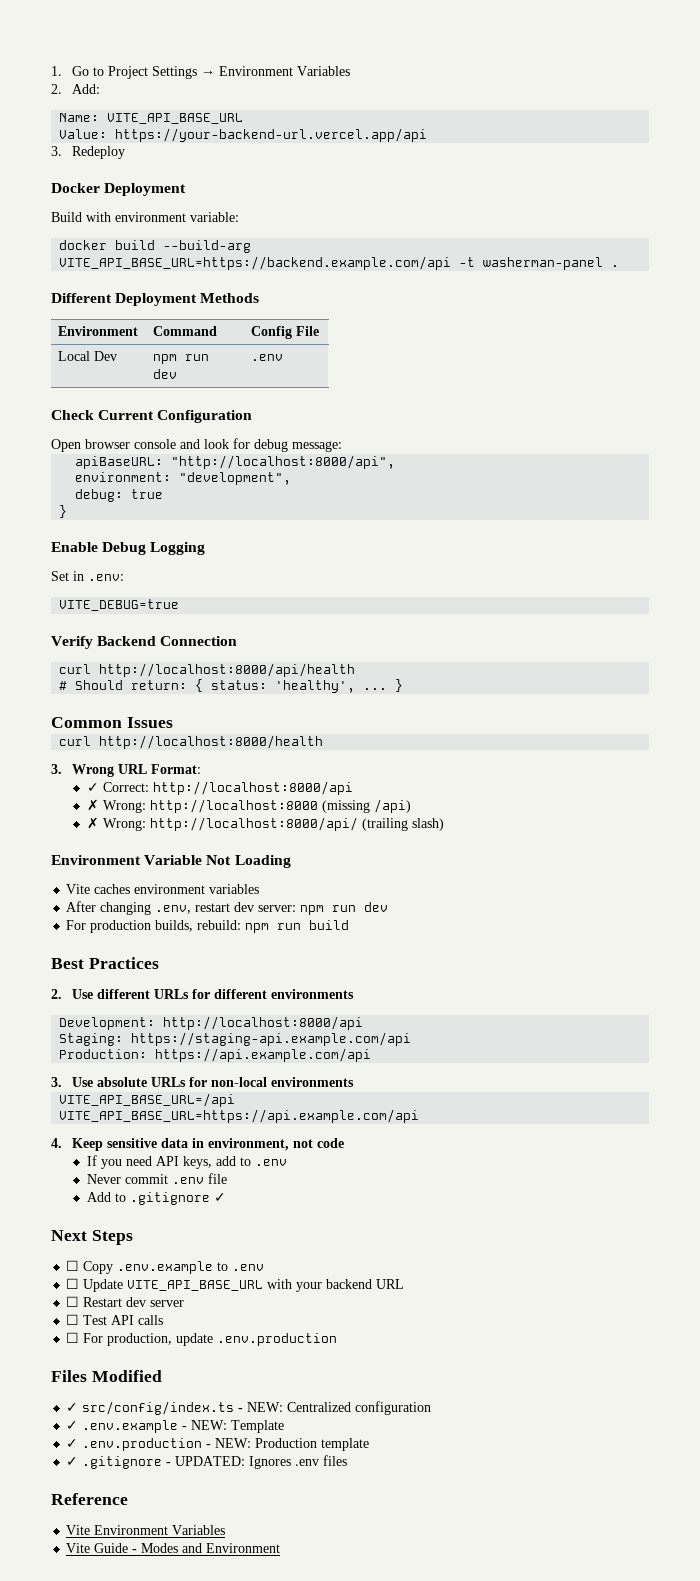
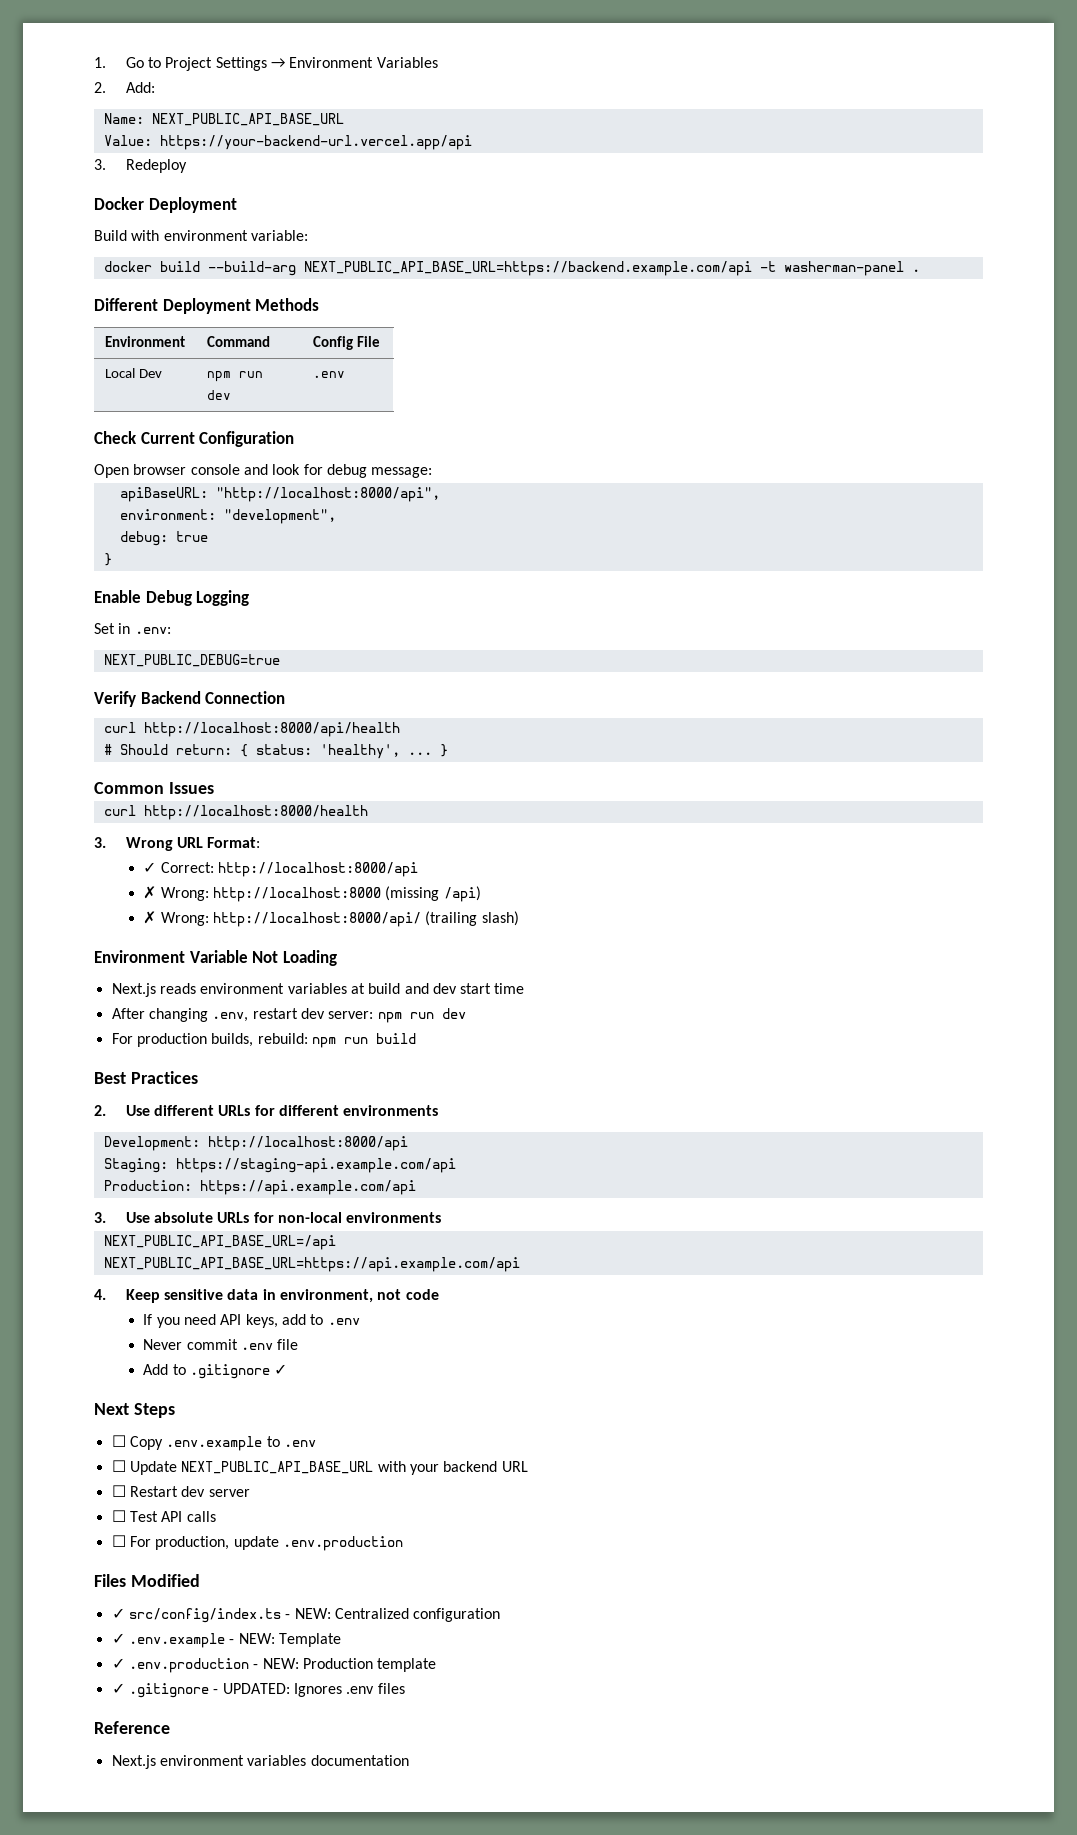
- Name: VITE_API_BASE_URL
+ Name: NEXT_PUBLIC_API_BASE_URL
- docker build --build-arg VITE_API_BASE_URL=https://backend.example.com/api -t washerman-panel .
+ docker build --build-arg NEXT_PUBLIC_API_BASE_URL=https://backend.example.com/api -t washerman-panel .
- VITE_DEBUG=true
+ NEXT_PUBLIC_DEBUG=true
- Vite caches environment variables
+ Next.js reads environment variables at build and dev start time
- VITE_API_BASE_URL=/api
- VITE_API_BASE_URL=https://api.example.com/api
+ NEXT_PUBLIC_API_BASE_URL=/api
+ NEXT_PUBLIC_API_BASE_URL=https://api.example.com/api
- ☐ Update VITE_API_BASE_URL with your backend URL
+ ☐ Update NEXT_PUBLIC_API_BASE_URL with your backend URL
- Vite Environment Variables
- Vite Guide - Modes and Environment
+ Next.js environment variables documentation

